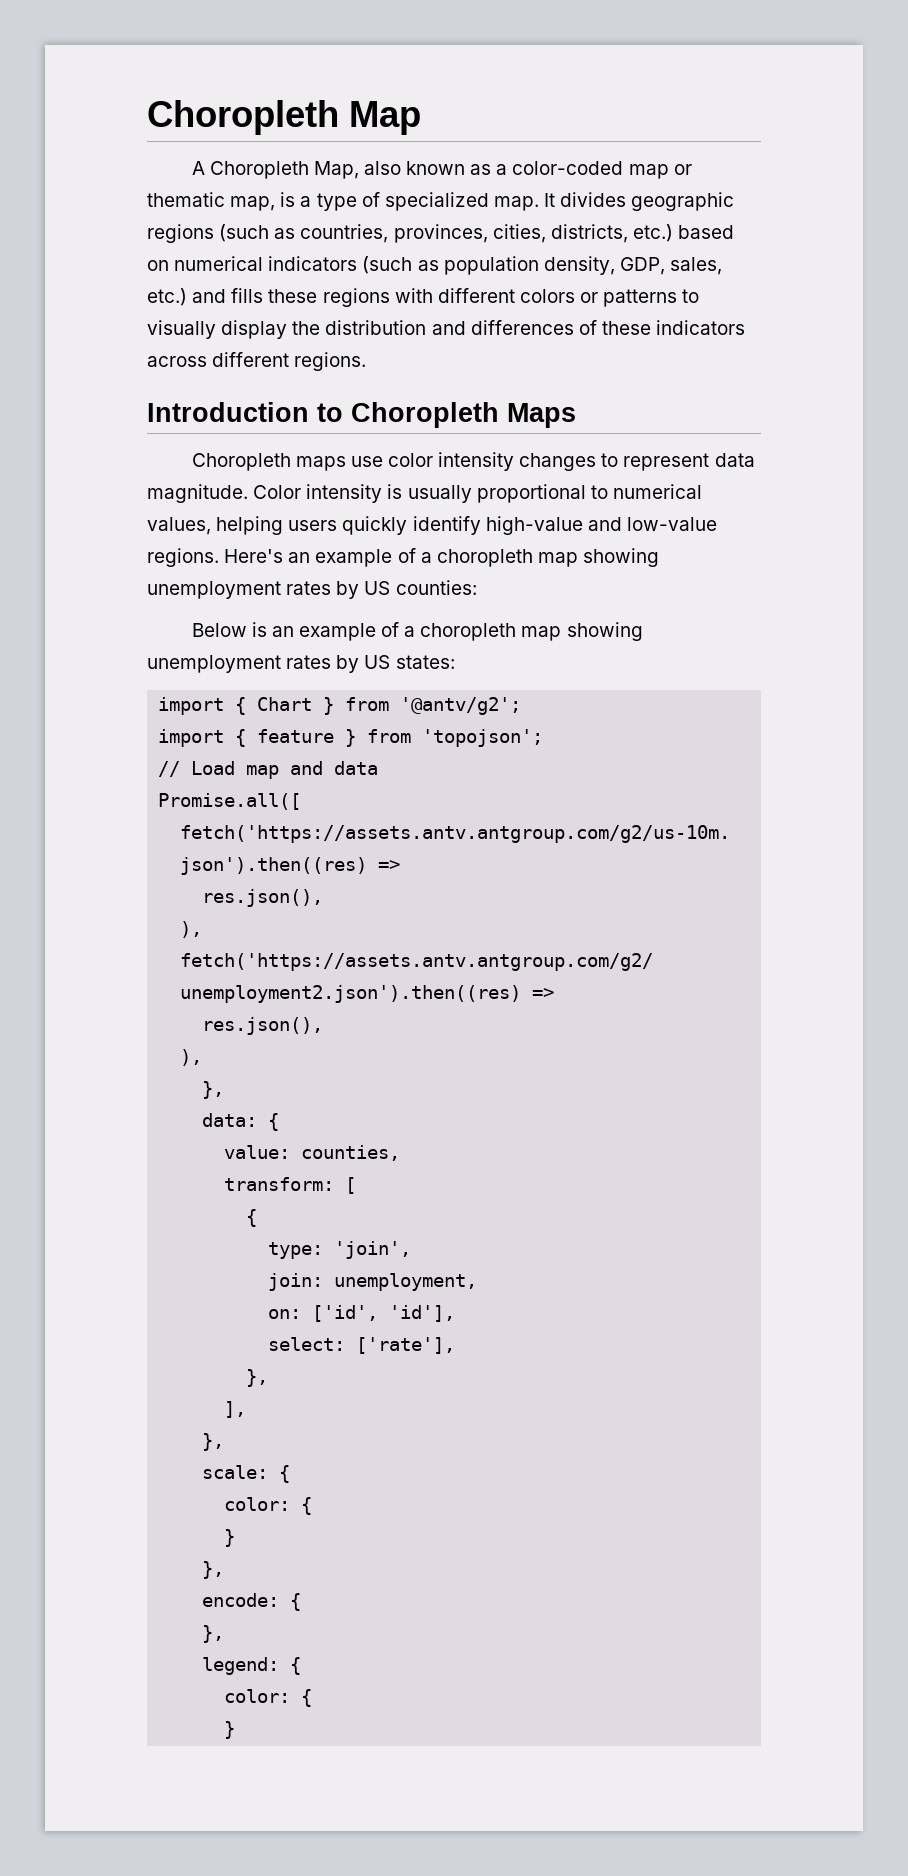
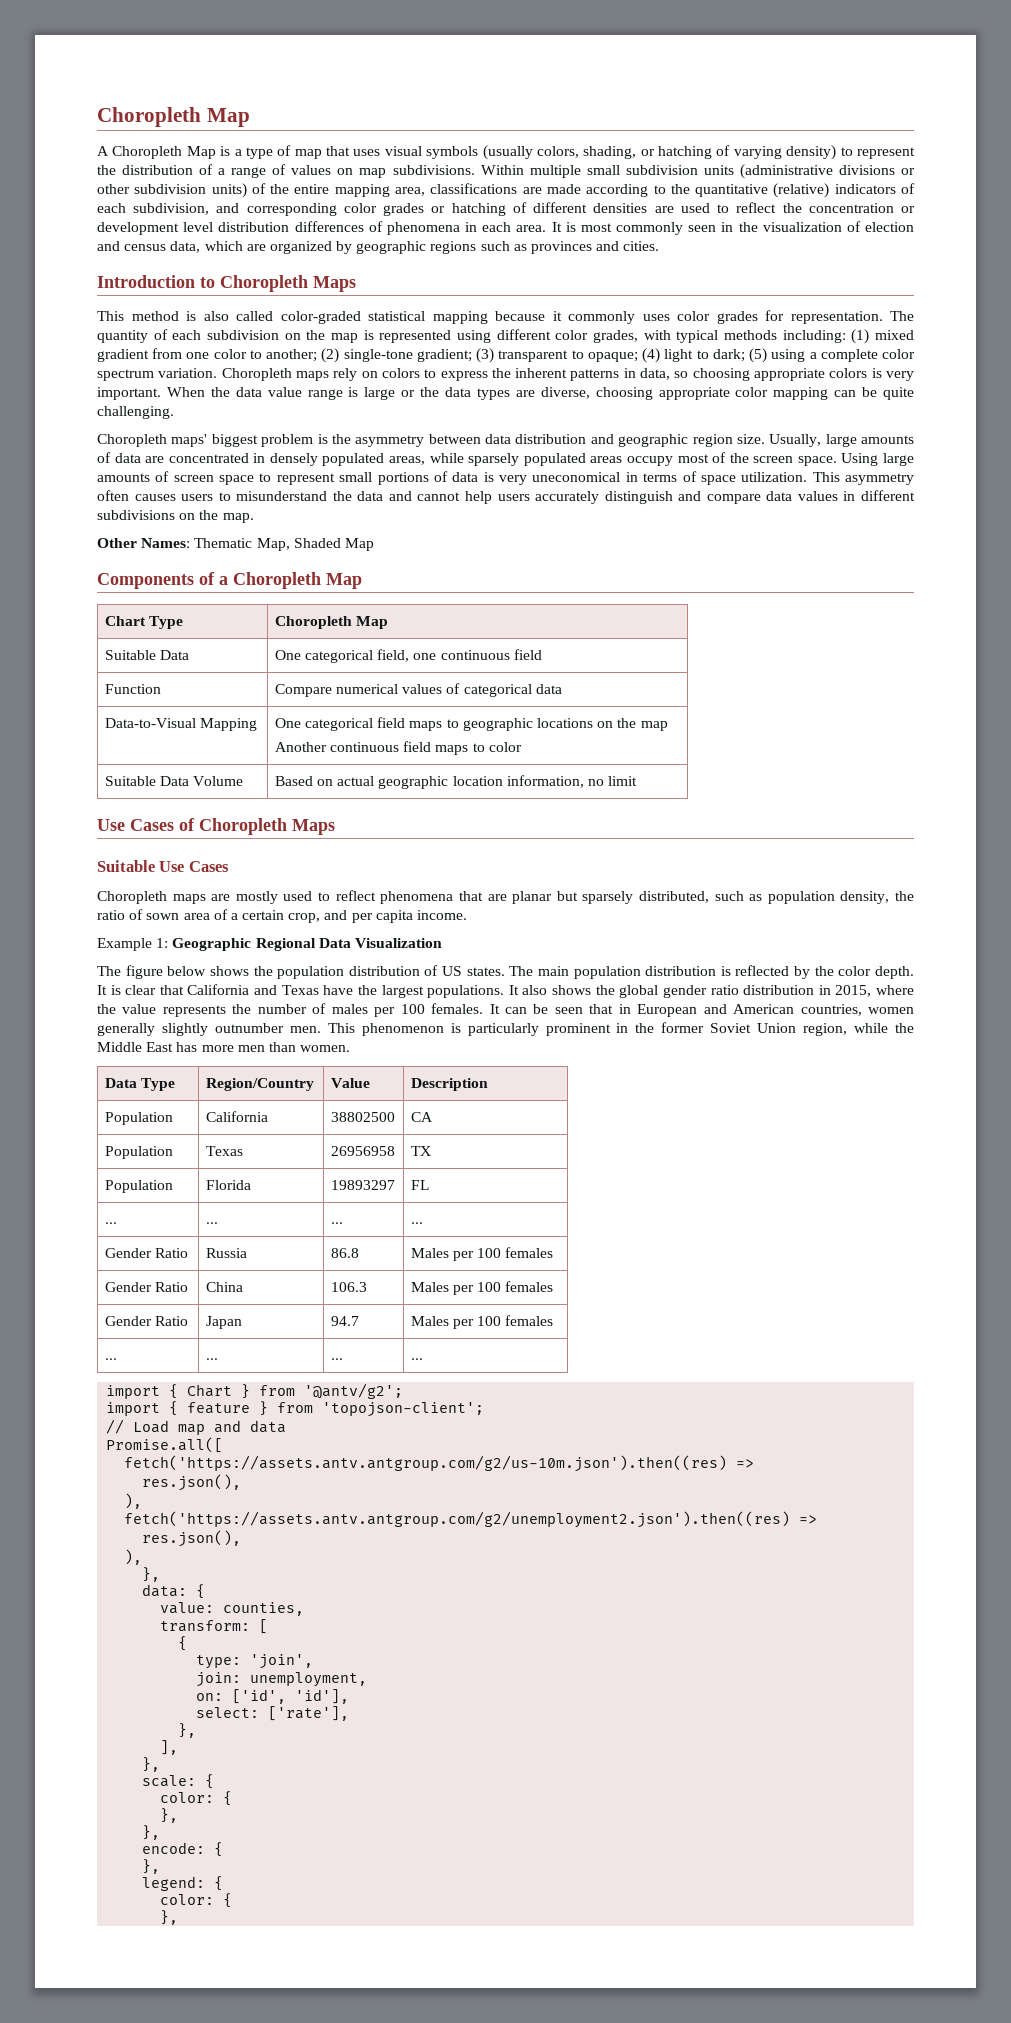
- A Choropleth Map, also known as a color-coded map or thematic map, is a type of specialized map. It divides geographic regions (such as countries, provinces, cities, districts, etc.) based on numerical indicators (such as population density, GDP, sales, etc.) and fills these regions with different colors or patterns to visually display the distribution and differences of these indicators across different regions.
+ A Choropleth Map is a type of map that uses visual symbols (usually colors, shading, or hatching of varying density) to represent the distribution of a range of values on map subdivisions. Within multiple small subdivision units (administrative divisions or other subdivision units) of the entire mapping area, classifications are made according to the quantitative (relative) indicators of each subdivision, and corresponding color grades or hatching of different densities are used to reflect the concentration or development level distribution differences of phenomena in each area. It is most commonly seen in the visualization of election and census data, which are organized by geographic regions such as provinces and cities.
  Introduction to Choropleth Maps
- Choropleth maps use color intensity changes to represent data magnitude. Color intensity is usually proportional to numerical values, helping users quickly identify high-value and low-value regions. Here's an example of a choropleth map showing unemployment rates by US counties:
- Below is an example of a choropleth map showing unemployment rates by US states:
+ This method is also called color-graded statistical mapping because it commonly uses color grades for representation. The quantity of each subdivision on the map is represented using different color grades, with typical methods including: (1) mixed gradient from one color to another; (2) single-tone gradient; (3) transparent to opaque; (4) light to dark; (5) using a complete color spectrum variation. Choropleth maps rely on colors to express the inherent patterns in data, so choosing appropriate colors is very important. When the data value range is large or the data types are diverse, choosing appropriate color mapping can be quite challenging.
+ Choropleth maps' biggest problem is the asymmetry between data distribution and geographic region size. Usually, large amounts of data are concentrated in densely populated areas, while sparsely populated areas occupy most of the screen space. Using large amounts of screen space to represent small portions of data is very uneconomical in terms of space utilization. This asymmetry often causes users to misunderstand the data and cannot help users accurately distinguish and compare data values in different subdivisions on the map.
+ Other Names: Thematic Map, Shaded Map
+ Components of a Choropleth Map
+ Chart Type | Choropleth Map
+ Suitable Data | One categorical field, one continuous field
+ Function | Compare numerical values of categorical data
+ Data-to-Visual Mapping | One categorical field maps to geographic locations on the map
+ Another continuous field maps to color
+ Suitable Data Volume | Based on actual geographic location information, no limit
+ Use Cases of Choropleth Maps
+ Suitable Use Cases
+ Choropleth maps are mostly used to reflect phenomena that are planar but sparsely distributed, such as population density, the ratio of sown area of a certain crop, and per capita income.
+ Example 1: Geographic Regional Data Visualization
+ The figure below shows the population distribution of US states. The main population distribution is reflected by the color depth. It is clear that California and Texas have the largest populations. It also shows the global gender ratio distribution in 2015, where the value represents the number of males per 100 females. It can be seen that in European and American countries, women generally slightly outnumber men. This phenomenon is particularly prominent in the former Soviet Union region, while the Middle East has more men than women.
+ Data Type | Region/Country | Value | Description
+ Population | California | 38802500 | CA
+ Population | Texas | 26956958 | TX
+ Population | Florida | 19893297 | FL
+ ... | ... | ... | ...
+ Gender Ratio | Russia | 86.8 | Males per 100 females
+ Gender Ratio | China | 106.3 | Males per 100 females
+ Gender Ratio | Japan | 94.7 | Males per 100 females
+ ... | ... | ... | ...
- import { feature } from 'topojson';
+ import { feature } from 'topojson-client';
  scale: {
  color: {
- }
+ },
  legend: {
  color: {
- }
+ },

